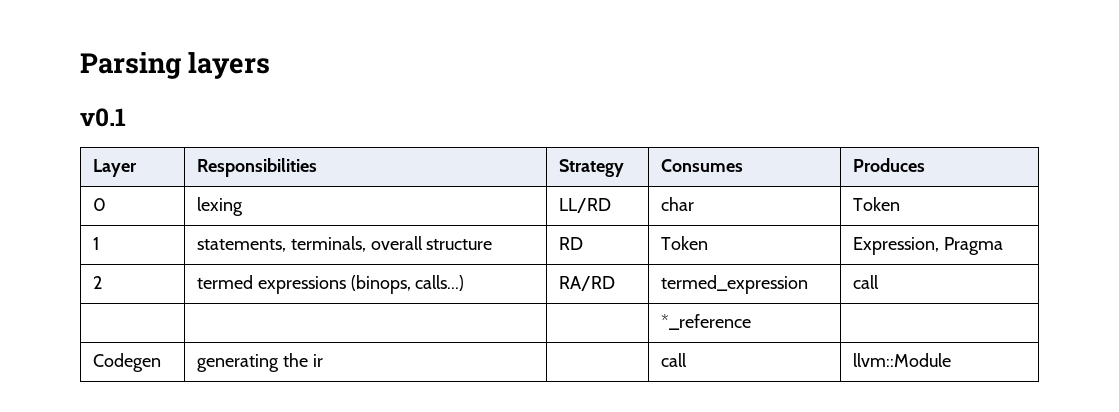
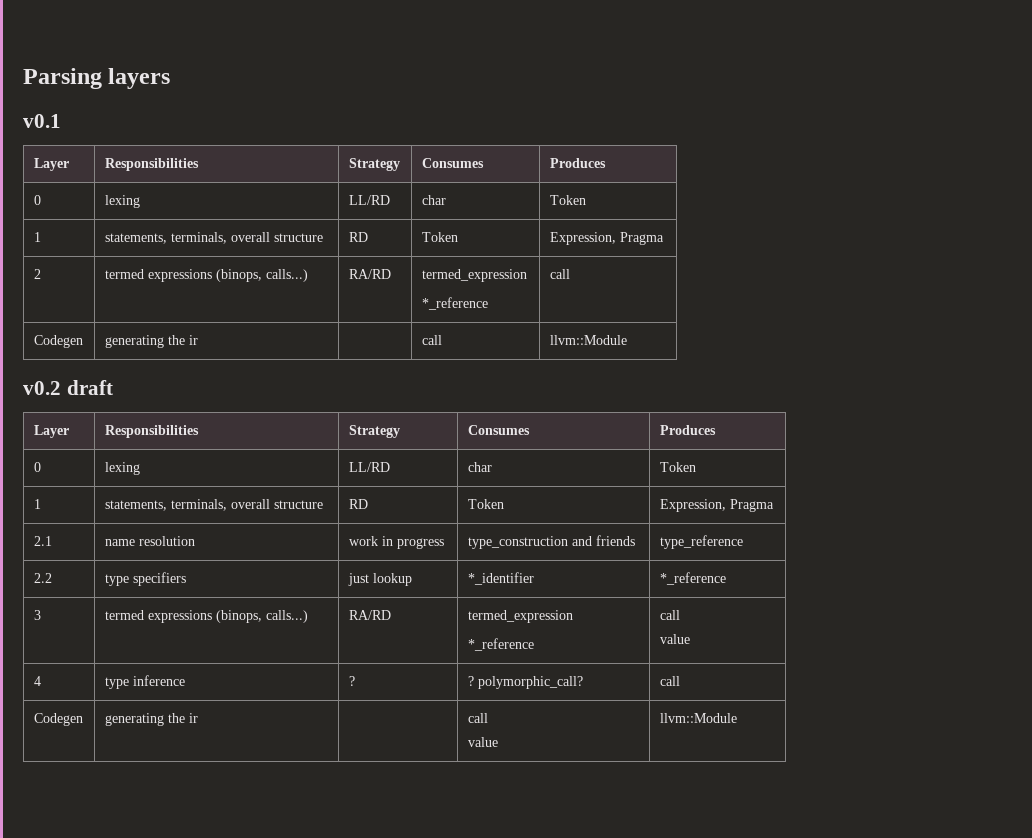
- 2 | termed expressions (binops, calls...) | RA/RD | termed_expression | call
- | | | *_reference |
+ 2 | termed expressions (binops, calls...) | RA/RD | termed_expression
+ *_reference | call
+ v0.2 draft
+ Layer | Responsibilities | Strategy | Consumes | Produces
+ 0 | lexing | LL/RD | char | Token
+ 1 | statements, terminals, overall structure | RD | Token | Expression, Pragma
+ 2.1 | name resolution | work in progress | type_construction and friends | type_reference
+ 2.2 | type specifiers | just lookup | *_identifier | *_reference
+ 3 | termed expressions (binops, calls...) | RA/RD | termed_expression
+ *_reference | call
+ value
+ 4 | type inference | ? | ? polymorphic_call? | call
+ Codegen | generating the ir | | call
+ value | llvm::Module

